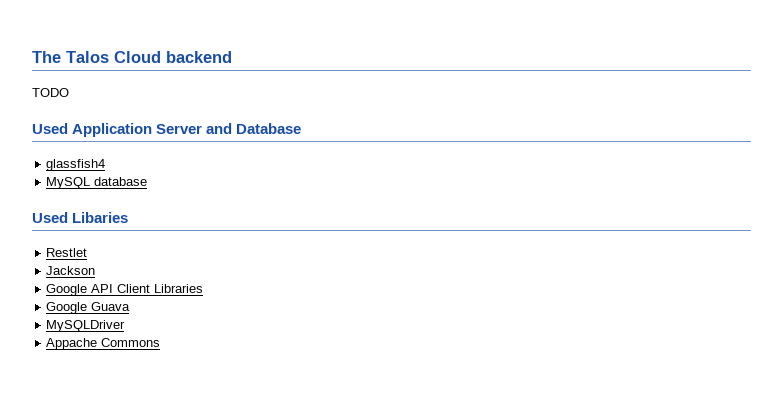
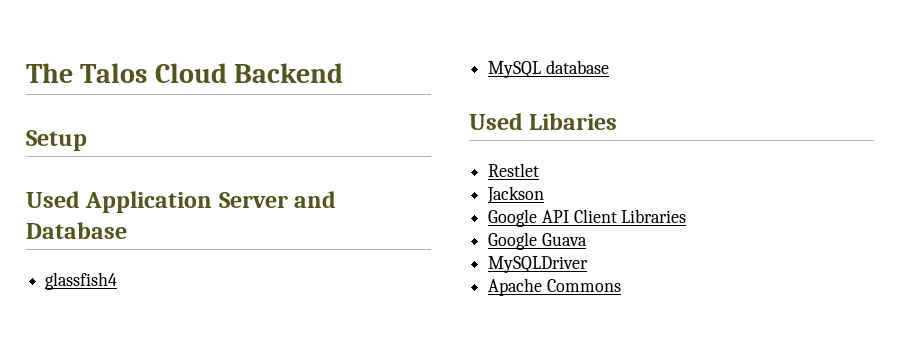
- The Talos Cloud backend
- TODO
+ The Talos Cloud Backend
+ Setup
- Appache Commons
+ Apache Commons

